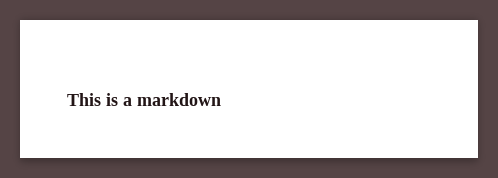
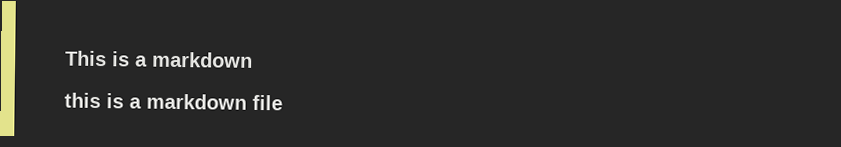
+ this is a markdown file

